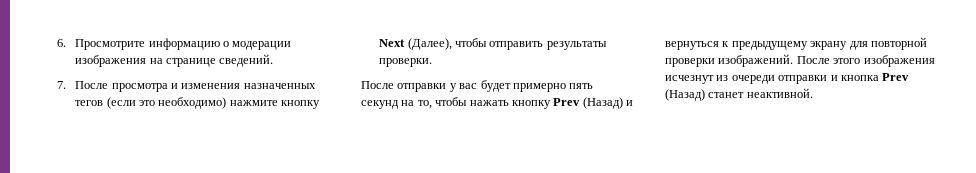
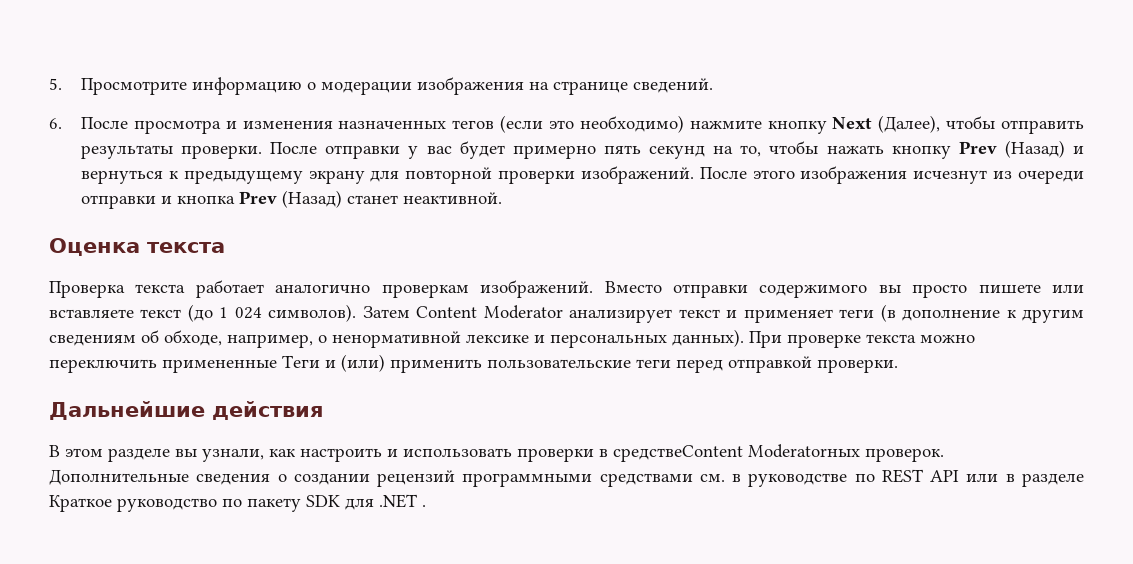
- 6. Просмотрите информацию о модерации изображения на странице сведений.
+ 5. Просмотрите информацию о модерации изображения на странице сведений.
- 7. После просмотра и изменения назначенных тегов (если это необходимо) нажмите кнопку Next (Далее), чтобы отправить результаты проверки.
- После отправки у вас будет примерно пять секунд на то, чтобы нажать кнопку Prev (Назад) и вернуться к предыдущему экрану для повторной проверки изображений.
+ 6. После просмотра и изменения назначенных тегов (если это необходимо) нажмите кнопку Next (Далее), чтобы отправить результаты проверки. После отправки у вас будет примерно пять секунд на то, чтобы нажать кнопку Prev (Назад) и вернуться к предыдущему экрану для повторной проверки изображений.
+ Оценка текста
+ Проверка текста работает аналогично проверкам изображений. Вместо отправки содержимого вы просто пишете или вставляете текст (до 1 024 символов). Затем Content Moderator анализирует текст и применяет теги (в дополнение к другим сведениям об обходе, например, о ненормативной лексике и персональных данных). При проверке текста можно переключить примененные Теги и (или) применить пользовательские теги перед отправкой проверки.
+ Дальнейшие действия
+ В этом разделе вы узнали, как настроить и использовать проверки в средствеContent Moderatorных проверок. Дополнительные сведения о создании рецензий программными средствами см. в руководстве по REST API или в разделе Краткое руководство по пакету SDK для .NET .

